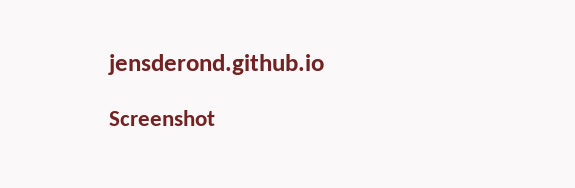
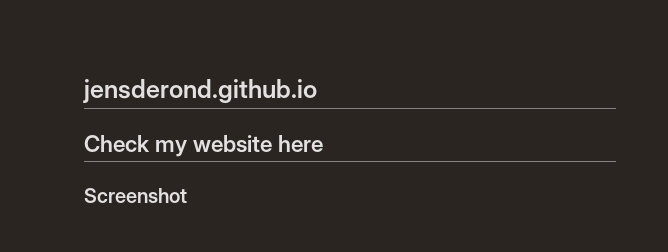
+ Check my website here

